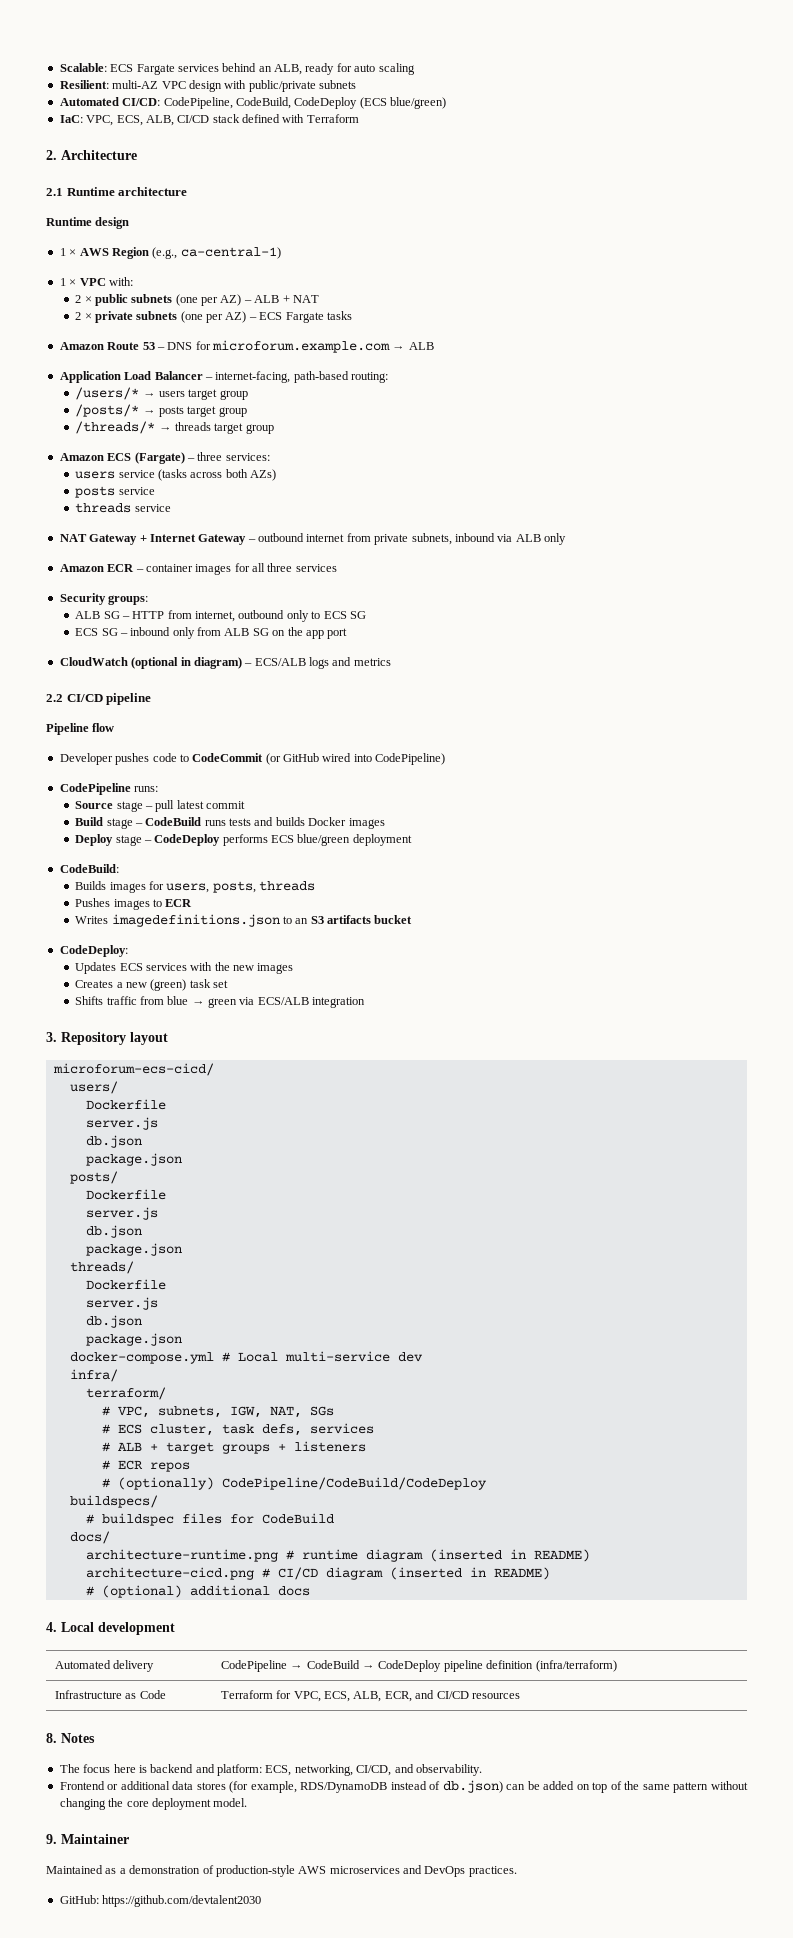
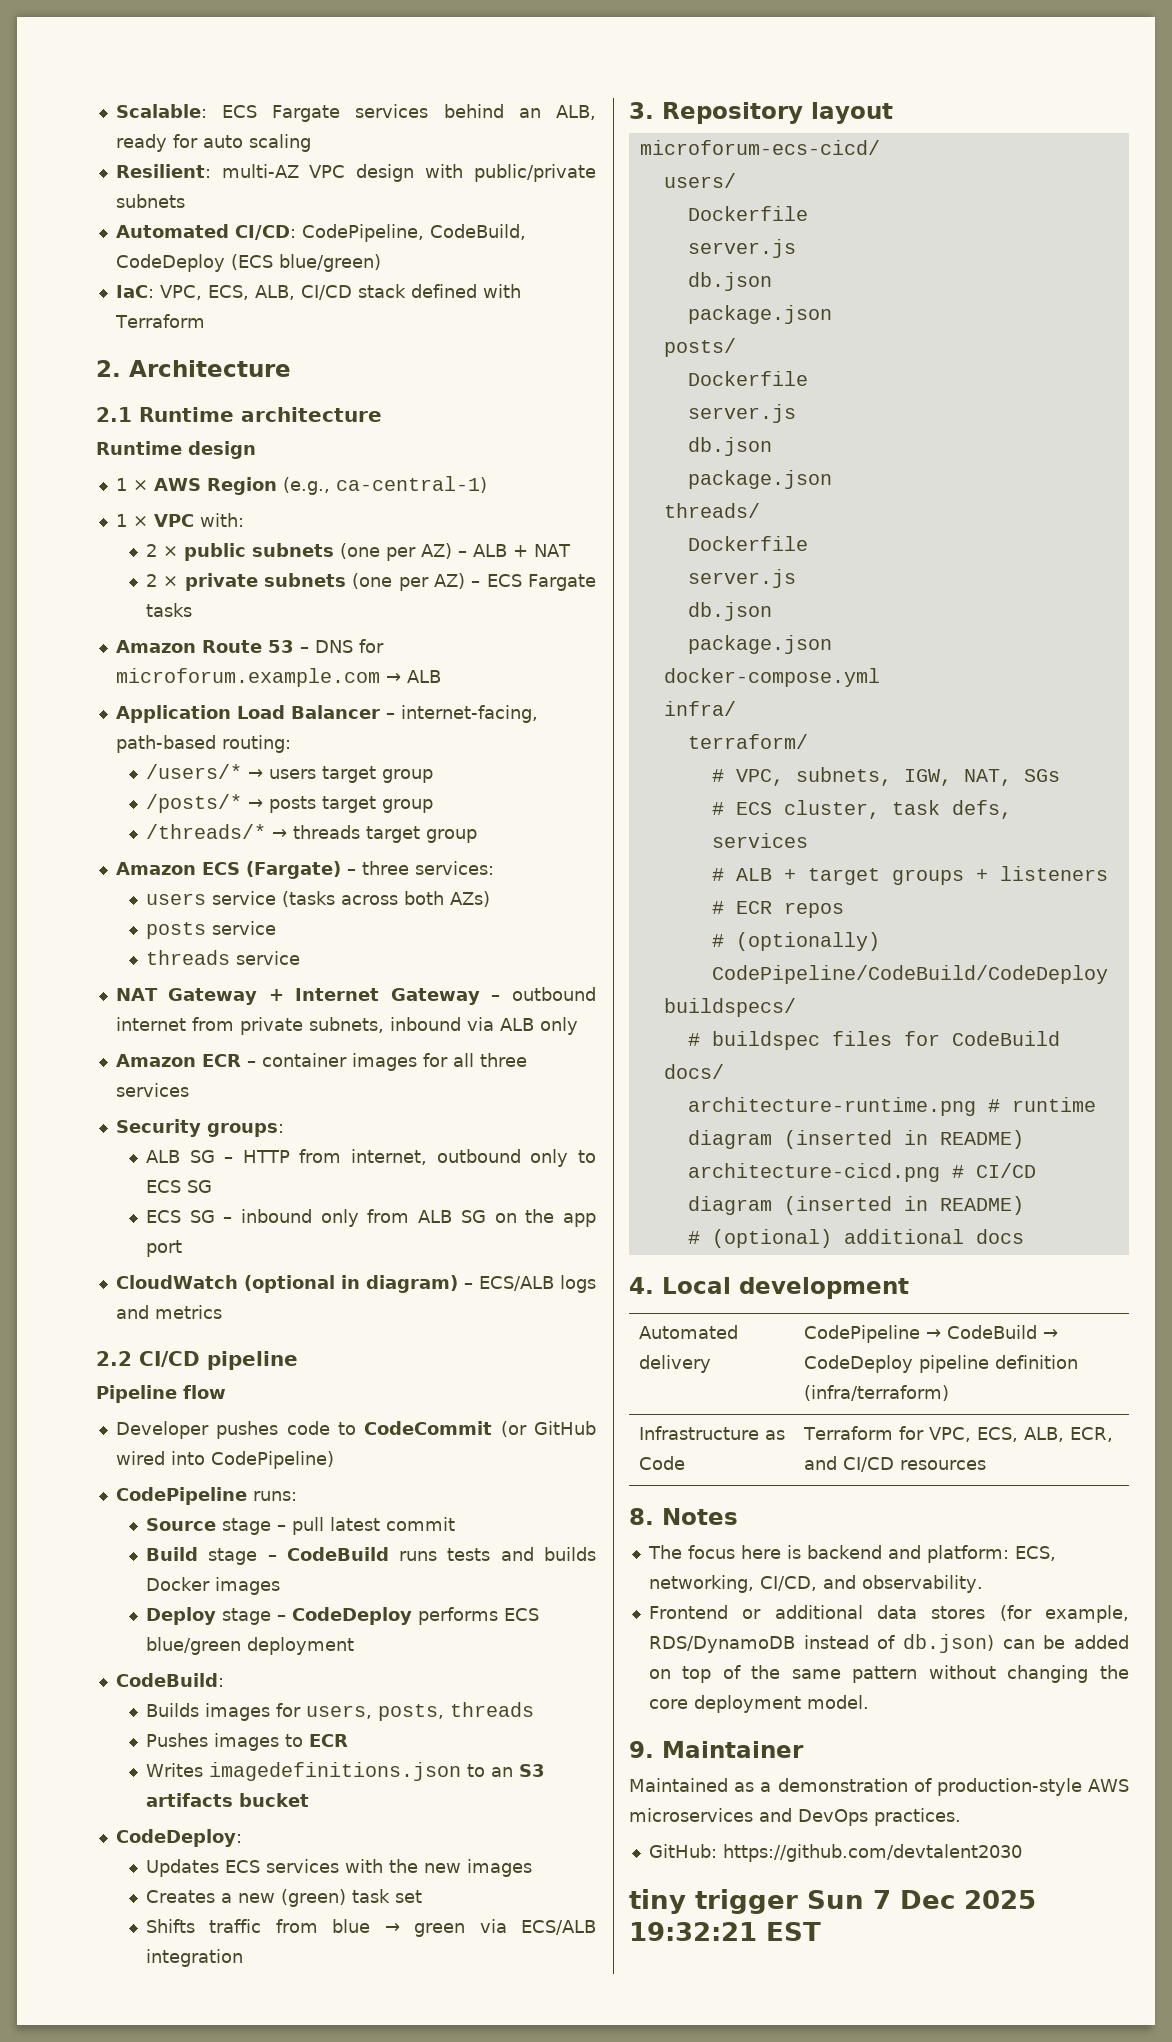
- docker-compose.yml # Local multi-service dev
+ docker-compose.yml
+ tiny trigger Sun 7 Dec 2025 19:32:21 EST

